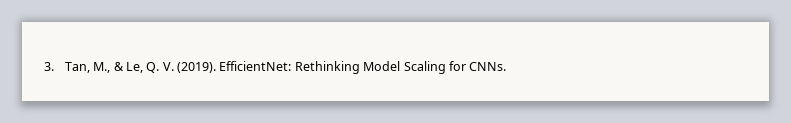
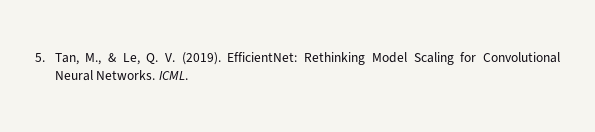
- 3. Tan, M., & Le, Q. V. (2019).
+ 5. Tan, M., & Le, Q. V. (2019).
- EfficientNet: Rethinking Model Scaling for CNNs.
+ EfficientNet: Rethinking Model Scaling for Convolutional Neural Networks. ICML.

